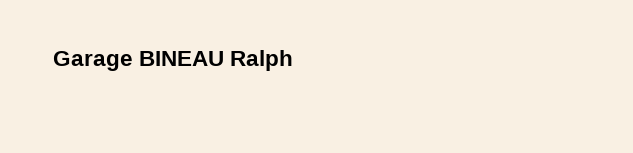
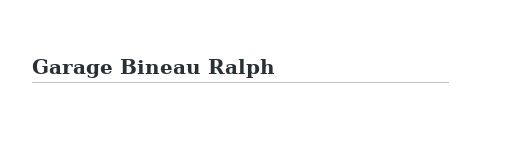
- Garage BINEAU Ralph
+ Garage Bineau Ralph

